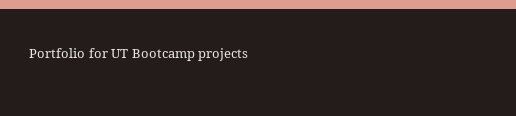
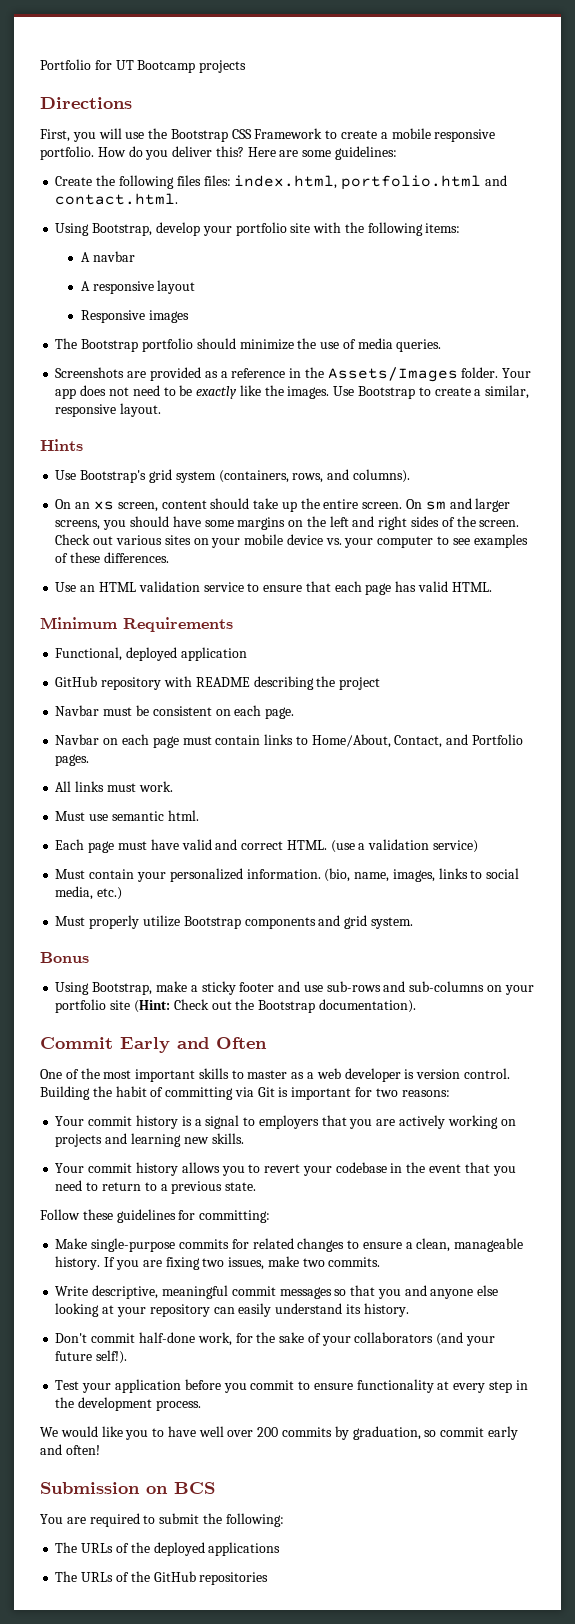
+ Directions
+ First, you will use the Bootstrap CSS Framework to create a mobile responsive portfolio. How do you deliver this? Here are some guidelines:
+ Create the following files files: index.html, portfolio.html and contact.html.
+ Using Bootstrap, develop your portfolio site with the following items:
+ A navbar
+ A responsive layout
+ Responsive images
+ The Bootstrap portfolio should minimize the use of media queries.
+ Screenshots are provided as a reference in the Assets/Images folder. Your app does not need to be exactly like the images. Use Bootstrap to create a similar, responsive layout.
+ Hints
+ Use Bootstrap's grid system (containers, rows, and columns).
+ On an xs screen, content should take up the entire screen. On sm and larger screens, you should have some margins on the left and right sides of the screen. Check out various sites on your mobile device vs. your computer to see examples of these differences.
+ Use an HTML validation service to ensure that each page has valid HTML.
+ Minimum Requirements
+ Functional, deployed application
+ GitHub repository with README describing the project
+ Navbar must be consistent on each page.
+ Navbar on each page must contain links to Home/About, Contact, and Portfolio pages.
+ All links must work.
+ Must use semantic html.
+ Each page must have valid and correct HTML. (use a validation service)
+ Must contain your personalized information. (bio, name, images, links to social media, etc.)
+ Must properly utilize Bootstrap components and grid system.
+ Bonus
+ Using Bootstrap, make a sticky footer and use sub-rows and sub-columns on your portfolio site (Hint: Check out the Bootstrap documentation).
+ Commit Early and Often
+ One of the most important skills to master as a web developer is version control. Building the habit of committing via Git is important for two reasons:
+ Your commit history is a signal to employers that you are actively working on projects and learning new skills.
+ Your commit history allows you to revert your codebase in the event that you need to return to a previous state.
+ Follow these guidelines for committing:
+ Make single-purpose commits for related changes to ensure a clean, manageable history. If you are fixing two issues, make two commits.
+ Write descriptive, meaningful commit messages so that you and anyone else looking at your repository can easily understand its history.
+ Don't commit half-done work, for the sake of your collaborators (and your future self!).
+ Test your application before you commit to ensure functionality at every step in the development process.
+ We would like you to have well over 200 commits by graduation, so commit early and often!
+ Submission on BCS
+ You are required to submit the following:
+ The URLs of the deployed applications
+ The URLs of the GitHub repositories

